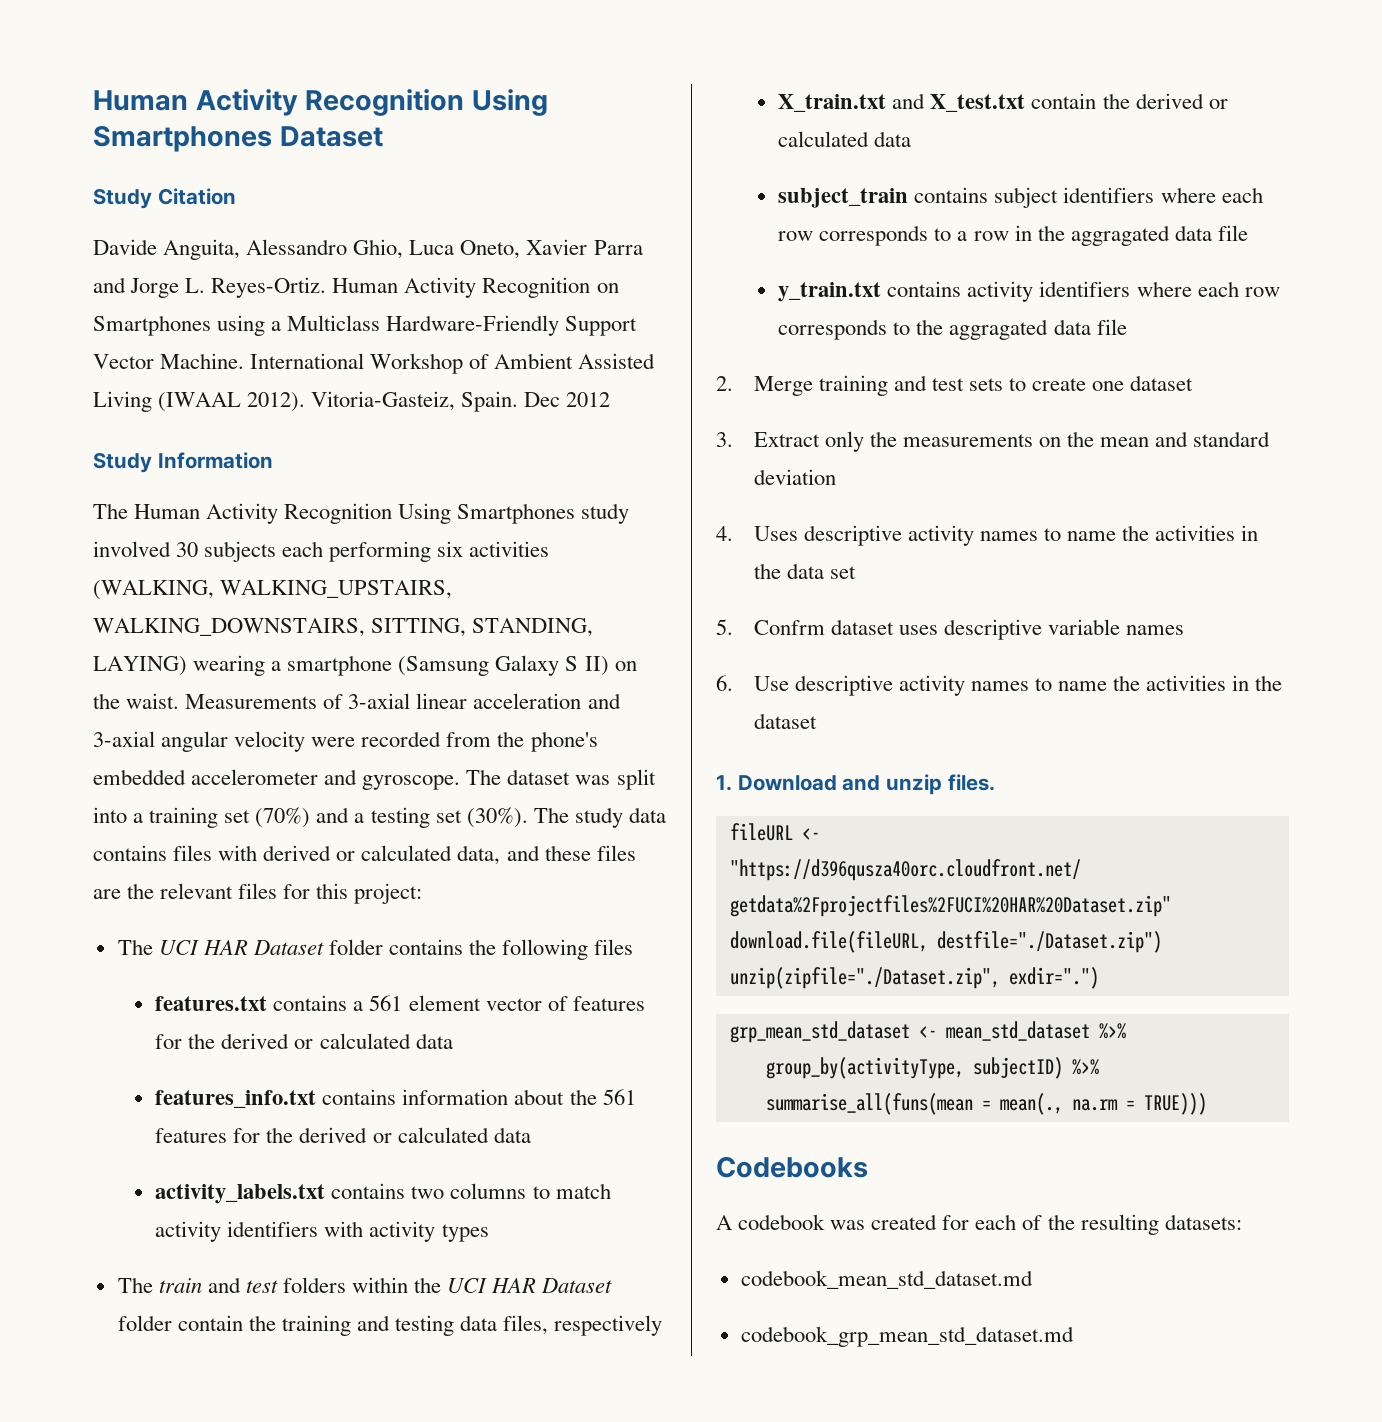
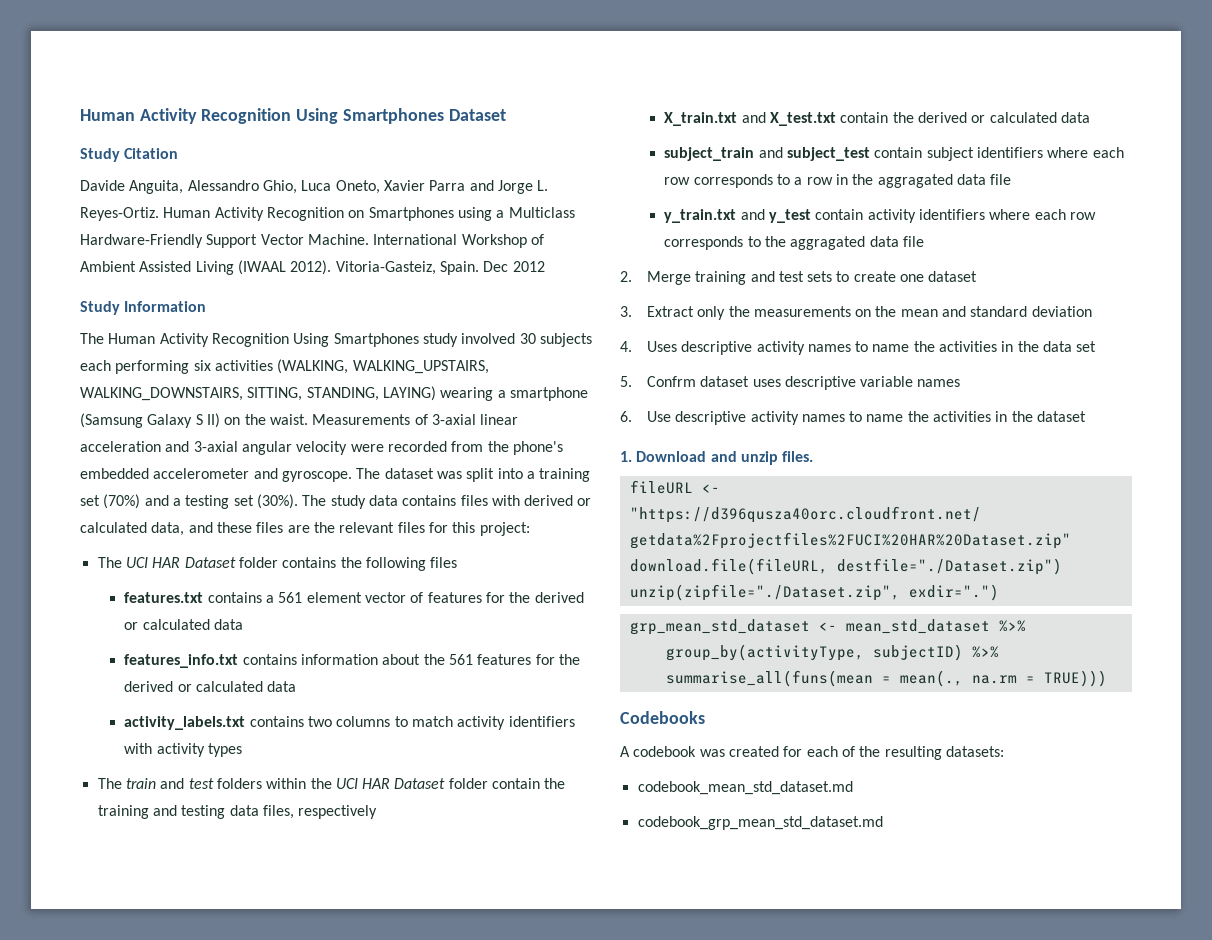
- subject_train contains subject identifiers where each row corresponds to a row in the aggragated data file
+ subject_train and subject_test contain subject identifiers where each row corresponds to a row in the aggragated data file
- y_train.txt contains activity identifiers where each row corresponds to the aggragated data file
+ y_train.txt and y_test contain activity identifiers where each row corresponds to the aggragated data file

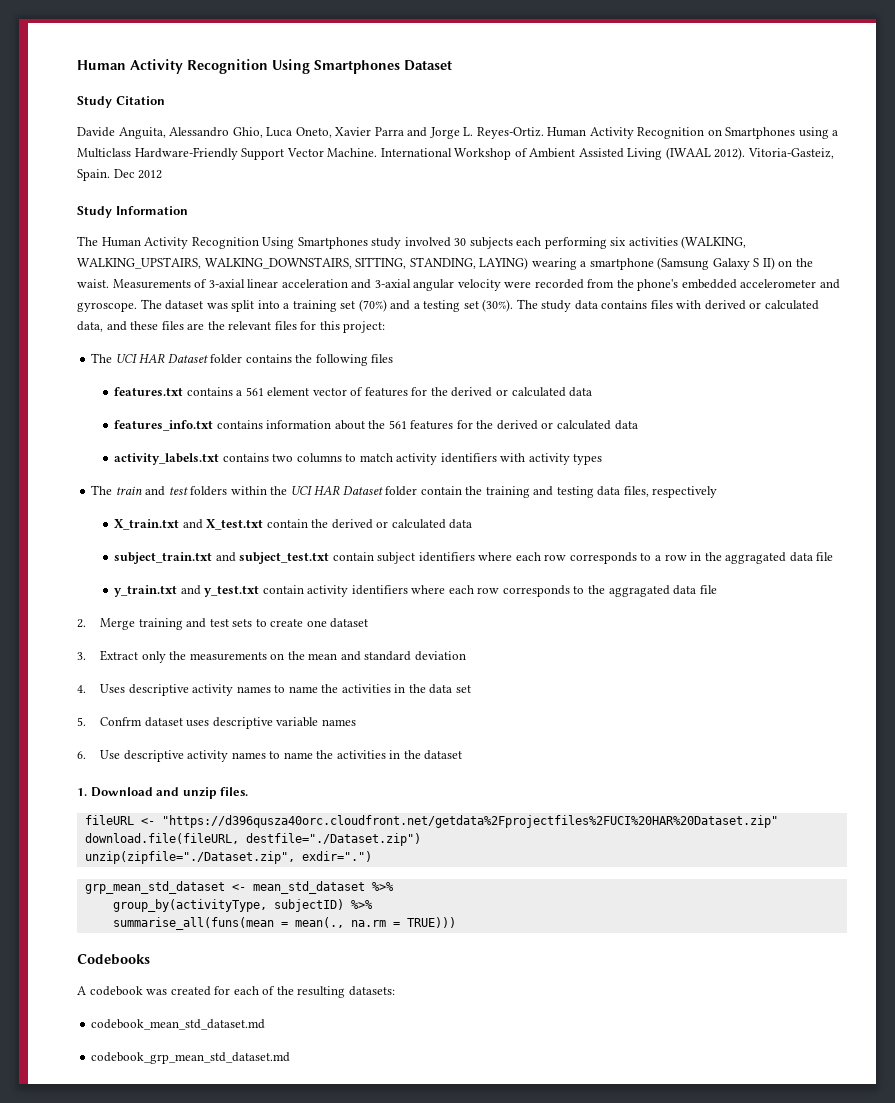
- subject_train and subject_test contain subject identifiers where each row corresponds to a row in the aggragated data file
+ subject_train.txt and subject_test.txt contain subject identifiers where each row corresponds to a row in the aggragated data file
- y_train.txt and y_test contain activity identifiers where each row corresponds to the aggragated data file
+ y_train.txt and y_test.txt contain activity identifiers where each row corresponds to the aggragated data file

